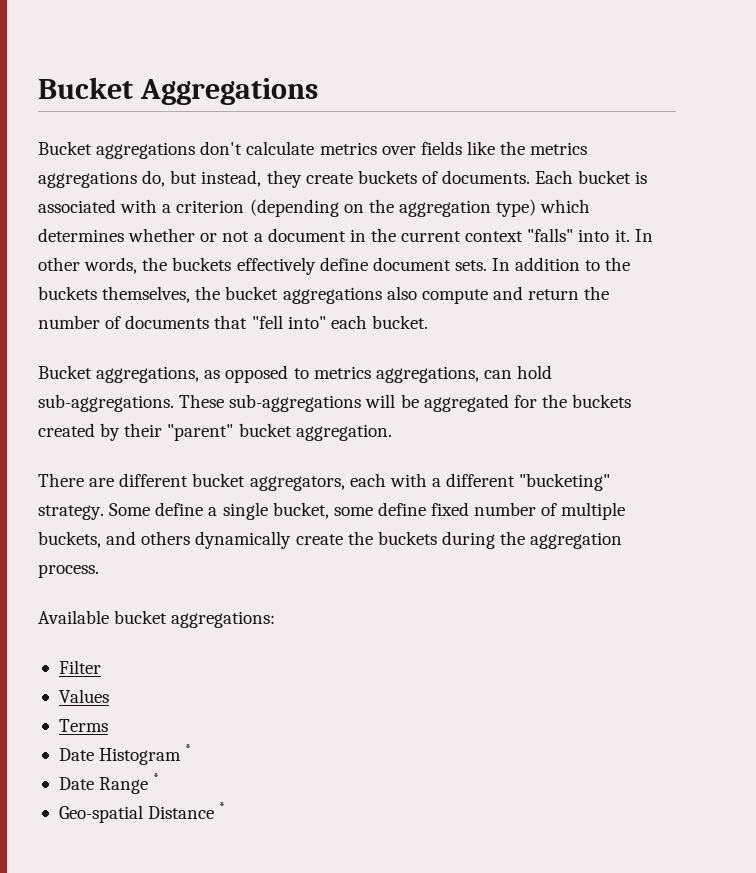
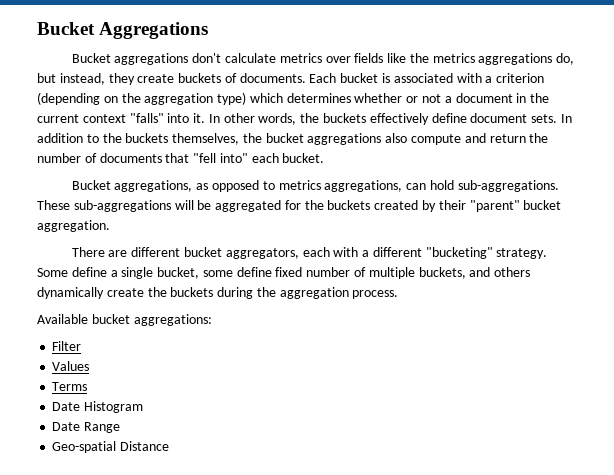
- Date Histogram *
+ Date Histogram
- Date Range *
+ Date Range
- Geo-spatial Distance *
+ Geo-spatial Distance

